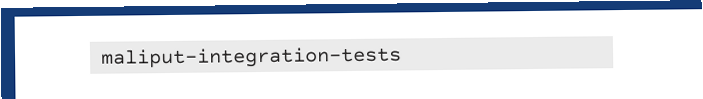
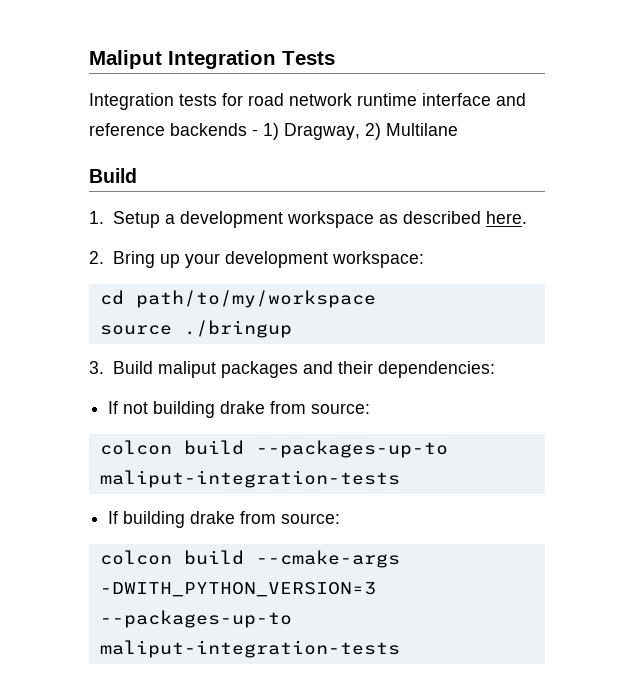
- maliput-integration-tests
+ Maliput Integration Tests
+ Integration tests for road network runtime interface and reference backends - 1) Dragway, 2) Multilane
+ Build
+ 1. Setup a development workspace as described here.
+ 2. Bring up your development workspace:
+ cd path/to/my/workspace
+ source ./bringup
+ 3. Build maliput packages and their dependencies:
+ If not building drake from source:
+ colcon build --packages-up-to maliput-integration-tests
+ If building drake from source:
+ colcon build --cmake-args -DWITH_PYTHON_VERSION=3 --packages-up-to maliput-integration-tests

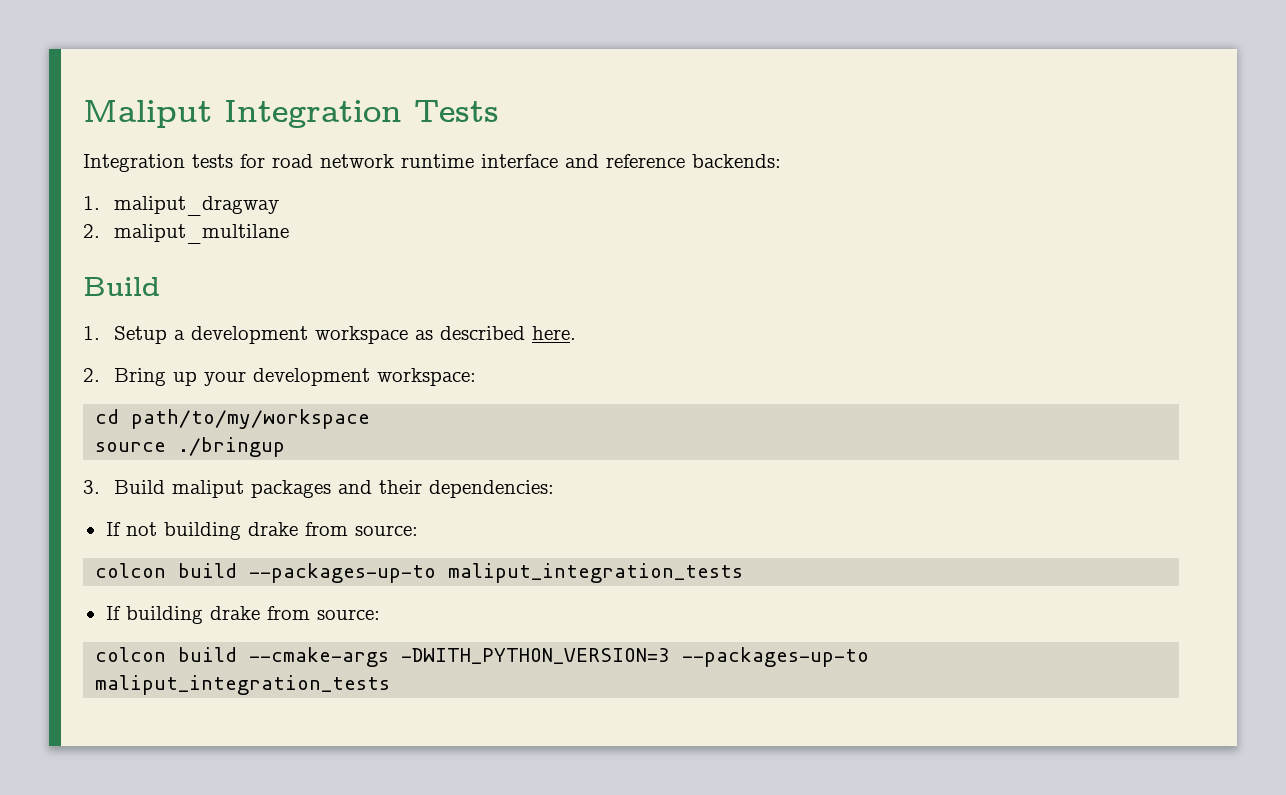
- Integration tests for road network runtime interface and reference backends - 1) Dragway, 2) Multilane
+ Integration tests for road network runtime interface and reference backends:
+ 1. maliput_dragway
+ 2. maliput_multilane
- colcon build --packages-up-to maliput-integration-tests
+ colcon build --packages-up-to maliput_integration_tests
- colcon build --cmake-args -DWITH_PYTHON_VERSION=3 --packages-up-to maliput-integration-tests
+ colcon build --cmake-args -DWITH_PYTHON_VERSION=3 --packages-up-to maliput_integration_tests

